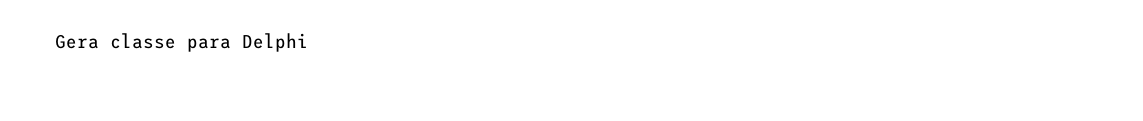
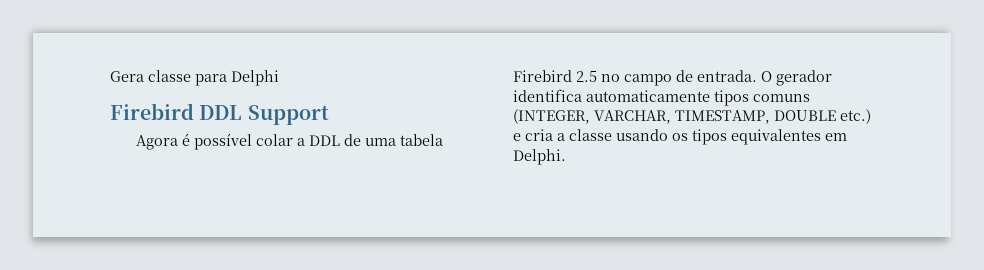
+ Firebird DDL Support
+ Agora é possível colar a DDL de uma tabela Firebird 2.5 no campo de entrada. O gerador identifica automaticamente tipos comuns (INTEGER, VARCHAR, TIMESTAMP, DOUBLE etc.) e cria a classe usando os tipos equivalentes em Delphi.

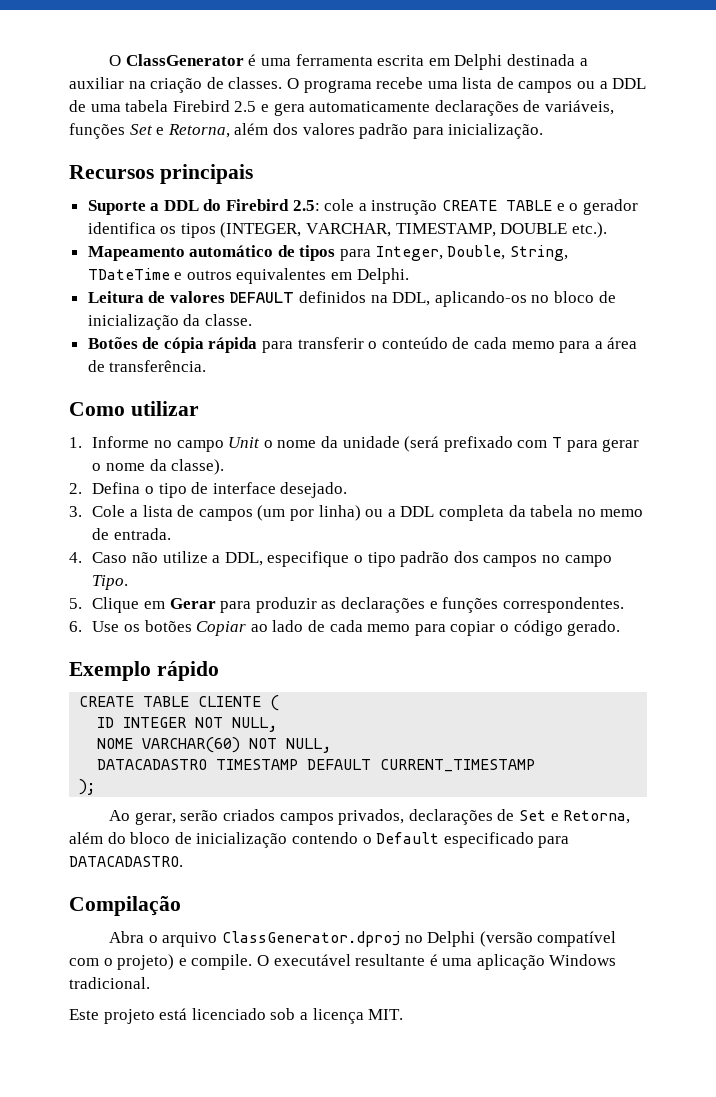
- Gera classe para Delphi
- Firebird DDL Support
- Agora é possível colar a DDL de uma tabela Firebird 2.5 no campo de entrada. O gerador identifica automaticamente tipos comuns (INTEGER, VARCHAR, TIMESTAMP, DOUBLE etc.) e cria a classe usando os tipos equivalentes em Delphi.
+ O ClassGenerator é uma ferramenta escrita em Delphi destinada a auxiliar na criação de classes. O programa recebe uma lista de campos ou a DDL de uma tabela Firebird 2.5 e gera automaticamente declarações de variáveis, funções Set e Retorna, além dos valores padrão para inicialização.
+ Recursos principais
+ Suporte a DDL do Firebird 2.5: cole a instrução CREATE TABLE e o gerador identifica os tipos (INTEGER, VARCHAR, TIMESTAMP, DOUBLE etc.).
+ Mapeamento automático de tipos para Integer, Double, String, TDateTime e outros equivalentes em Delphi.
+ Leitura de valores DEFAULT definidos na DDL, aplicando-os no bloco de inicialização da classe.
+ Botões de cópia rápida para transferir o conteúdo de cada memo para a área de transferência.
+ Como utilizar
+ 1. Informe no campo Unit o nome da unidade (será prefixado com T para gerar o nome da classe).
+ 2. Defina o tipo de interface desejado.
+ 3. Cole a lista de campos (um por linha) ou a DDL completa da tabela no memo de entrada.
+ 4. Caso não utilize a DDL, especifique o tipo padrão dos campos no campo Tipo.
+ 5. Clique em Gerar para produzir as declarações e funções correspondentes.
+ 6. Use os botões Copiar ao lado de cada memo para copiar o código gerado.
+ Exemplo rápido
+ CREATE TABLE CLIENTE (
+ ID INTEGER NOT NULL,
+ NOME VARCHAR(60) NOT NULL,
+ DATACADASTRO TIMESTAMP DEFAULT CURRENT_TIMESTAMP
+ );
+ Ao gerar, serão criados campos privados, declarações de Set e Retorna, além do bloco de inicialização contendo o Default especificado para DATACADASTRO.
+ Compilação
+ Abra o arquivo ClassGenerator.dproj no Delphi (versão compatível com o projeto) e compile. O executável resultante é uma aplicação Windows tradicional.
+ Este projeto está licenciado sob a licença MIT.

